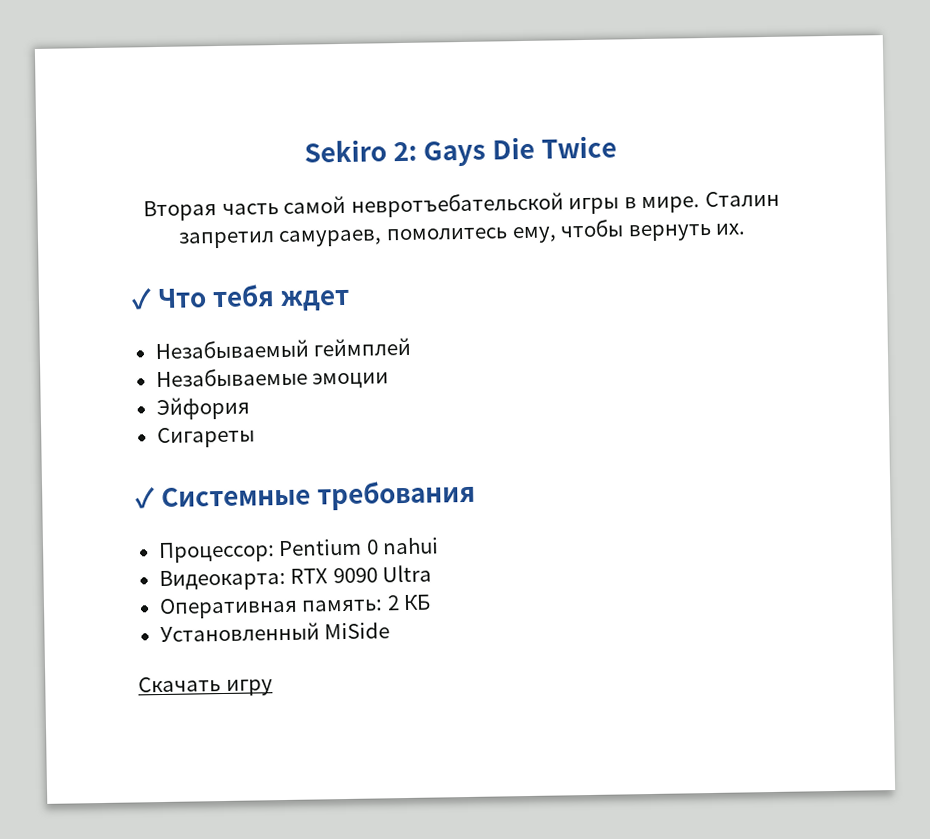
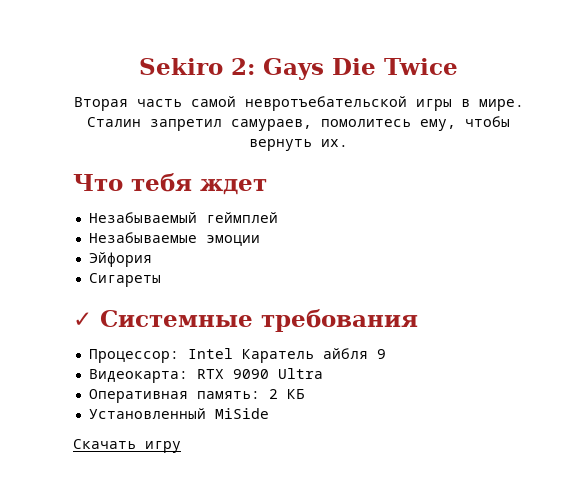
- ✓ Что тебя ждет
+ Что тебя ждет
- Процессор: Pentium 0 nahui
+ Процессор: Intel Каратель айбля 9

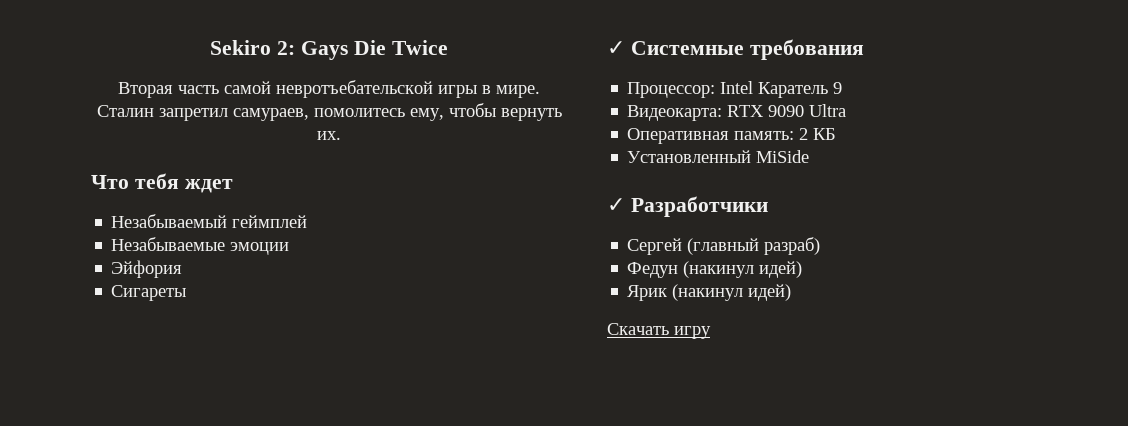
- Процессор: Intel Каратель айбля 9
+ Процессор: Intel Каратель 9
+ ✓ Разработчики
+ Сергей (главный разраб)
+ Федун (накинул идей)
+ Ярик (накинул идей)

